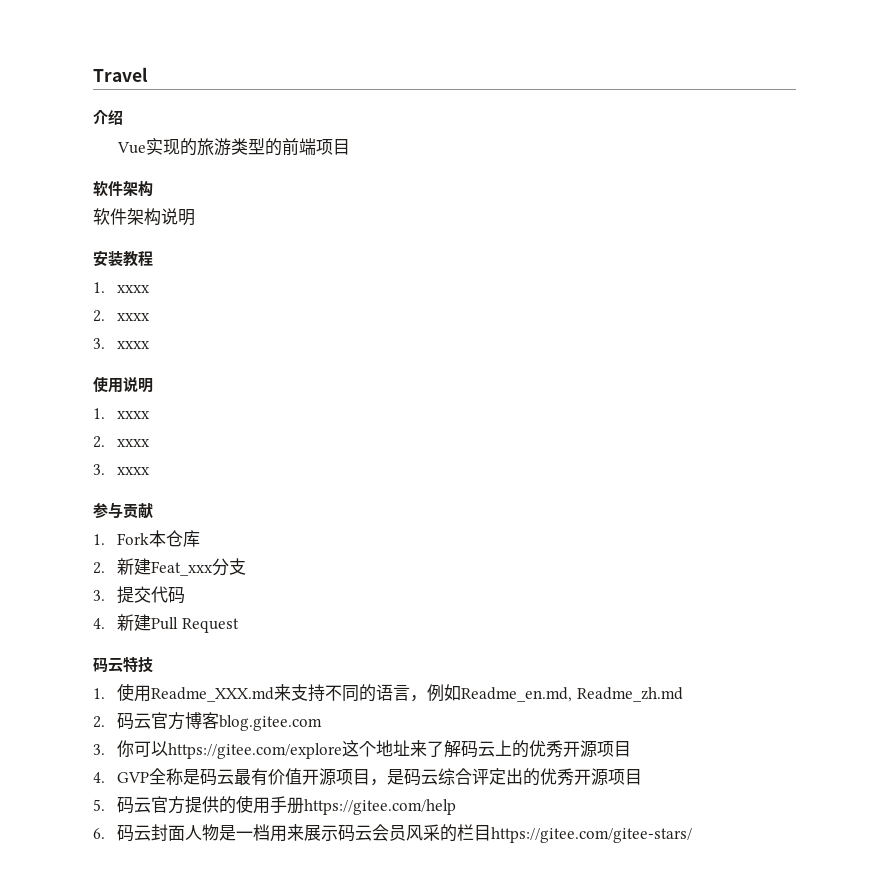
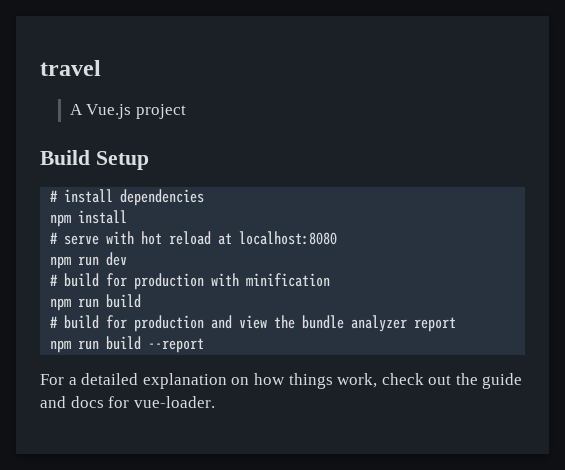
- Travel
- 介绍
- Vue实现的旅游类型的前端项目
- 软件架构
- 软件架构说明
- 安装教程
- 1. xxxx
- 2. xxxx
- 3. xxxx
- 使用说明
- 1. xxxx
- 2. xxxx
- 3. xxxx
- 参与贡献
- 1. Fork本仓库
- 2.新建Feat_xxx分支
- 3.提交代码
- 4.新建Pull Request
- 码云特技
- 1.使用Readme_XXX.md来支持不同的语言，例如Readme_en.md, Readme_zh.md
- 2.码云官方博客blog.gitee.com
- 3.你可以https://gitee.com/explore这个地址来了解码云上的优秀开源项目
- 4. GVP全称是码云最有价值开源项目，是码云综合评定出的优秀开源项目
- 5.码云官方提供的使用手册https://gitee.com/help
- 6.码云封面人物是一档用来展示码云会员风采的栏目https://gitee.com/gitee-stars/
+ travel
+ A Vue.js project
+ Build Setup
+ # install dependencies
+ npm install
+ # serve with hot reload at localhost:8080
+ npm run dev
+ # build for production with minification
+ npm run build
+ # build for production and view the bundle analyzer report
+ npm run build --report
+ For a detailed explanation on how things work, check out the guide and docs for vue-loader.

